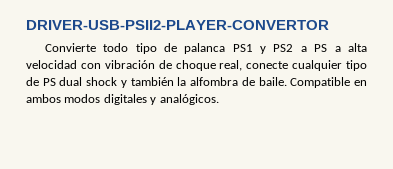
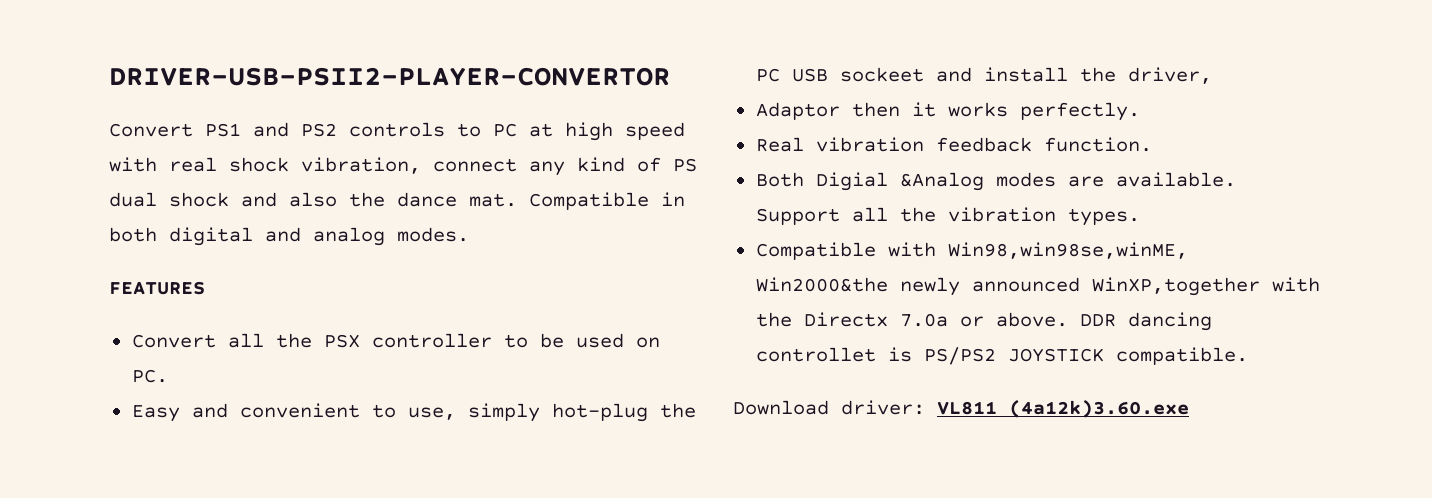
- Convierte todo tipo de palanca PS1 y PS2 a PS a alta velocidad con vibración de choque real, conecte cualquier tipo de PS dual shock y también la alfombra de baile. Compatible en ambos modos digitales y analógicos.
+ Convert PS1 and PS2 controls to PC at high speed with real shock vibration, connect any kind of PS dual shock and also the dance mat. Compatible in both digital and analog modes.
+ FEATURES
+ Convert all the PSX controller to be used on PC.
+ Easy and convenient to use, simply hot-plug the PC USB sockeet and install the driver,
+ Adaptor then it works perfectly.
+ Real vibration feedback function.
+ Both Digial &Analog modes are available. Support all the vibration types.
+ Compatible with Win98,win98se,winME, Win2000&the newly announced WinXP,together with the Directx 7.0a or above. DDR dancing controllet is PS/PS2 JOYSTICK compatible.
+ Download driver: VL811 (4a12k)3.60.exe

